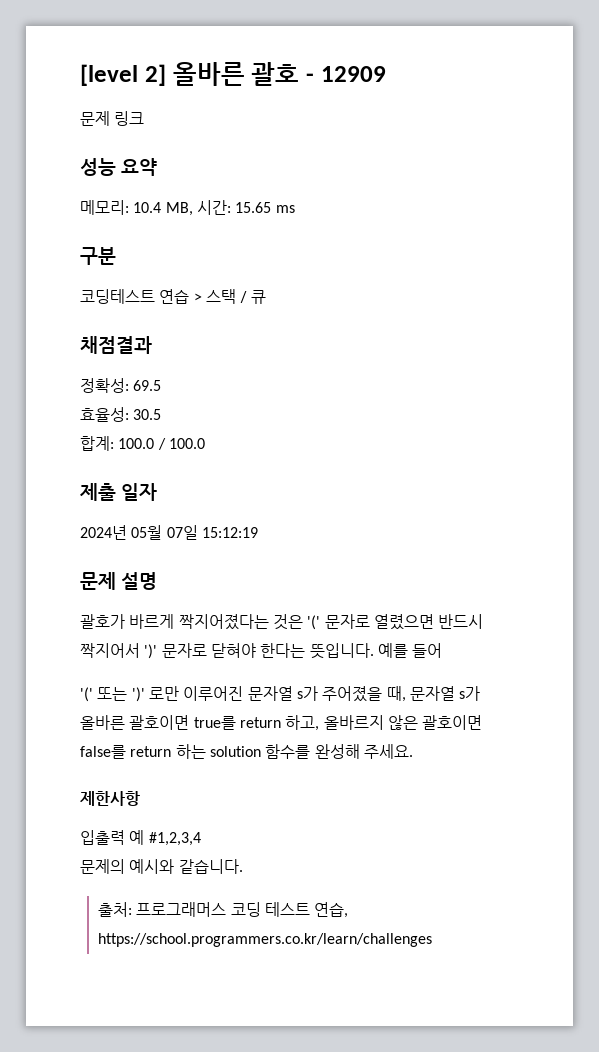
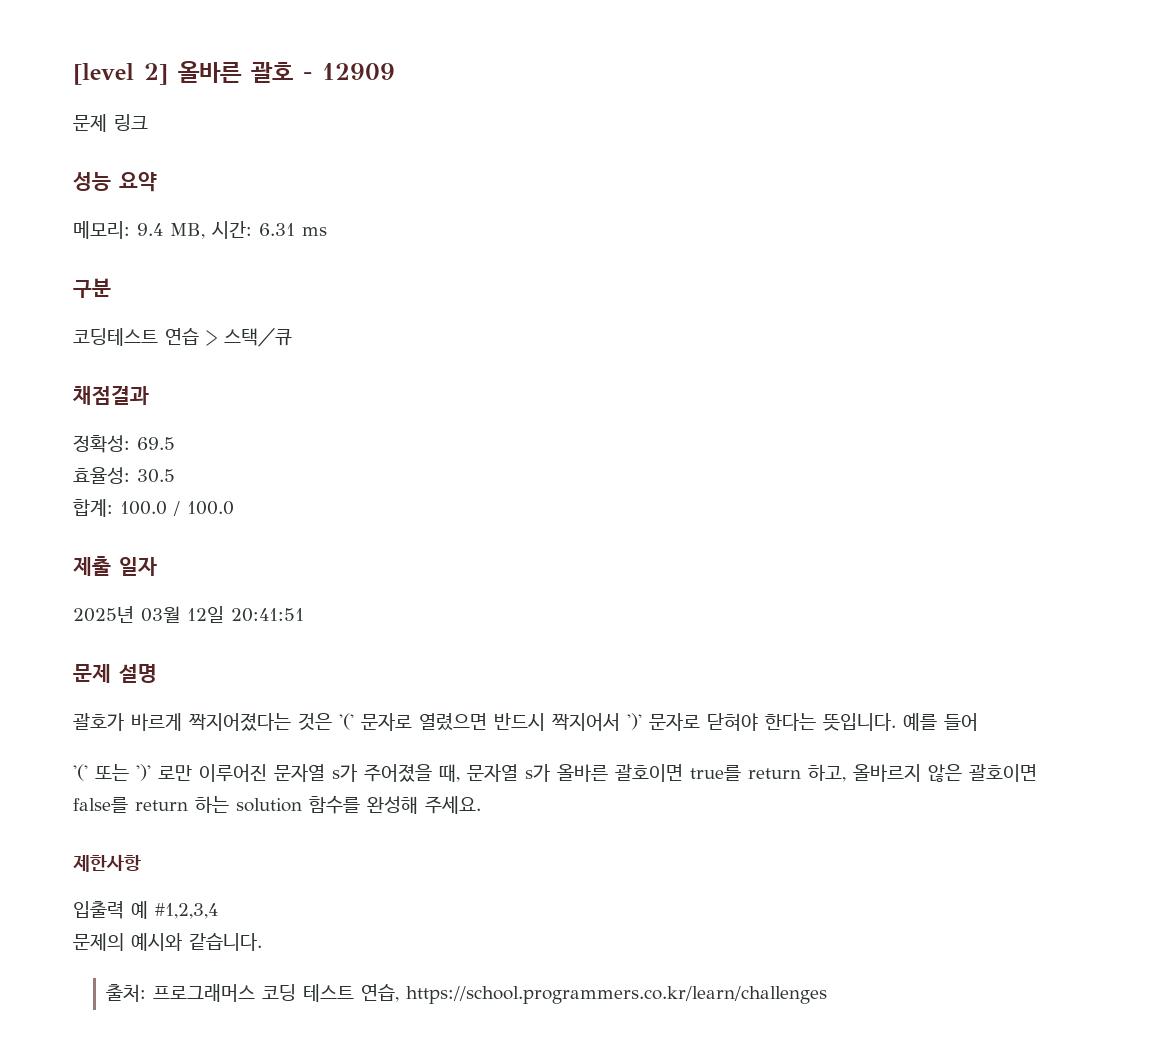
- 메모리: 10.4 MB, 시간: 15.65 ms
+ 메모리: 9.4 MB, 시간: 6.31 ms
- 2024년 05월 07일 15:12:19
+ 2025년 03월 12일 20:41:51

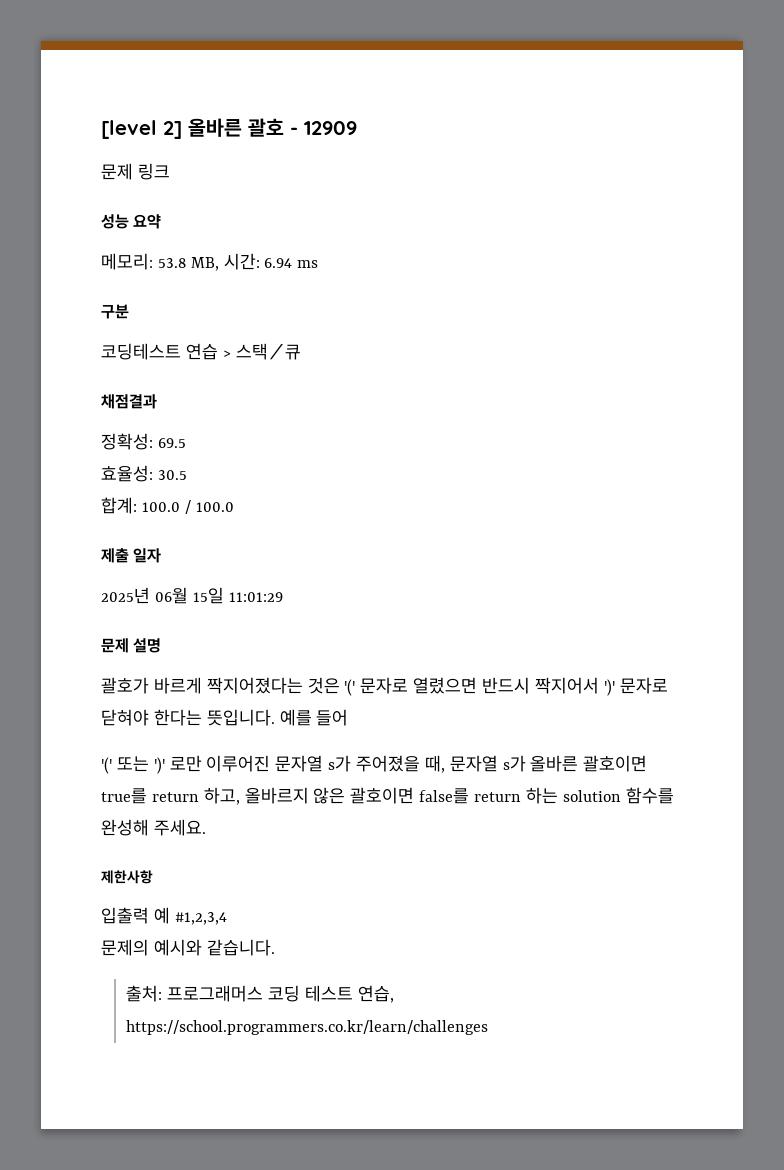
- 메모리: 9.4 MB, 시간: 6.31 ms
+ 메모리: 53.8 MB, 시간: 6.94 ms
- 2025년 03월 12일 20:41:51
+ 2025년 06월 15일 11:01:29

